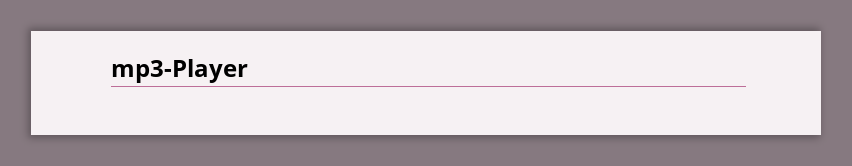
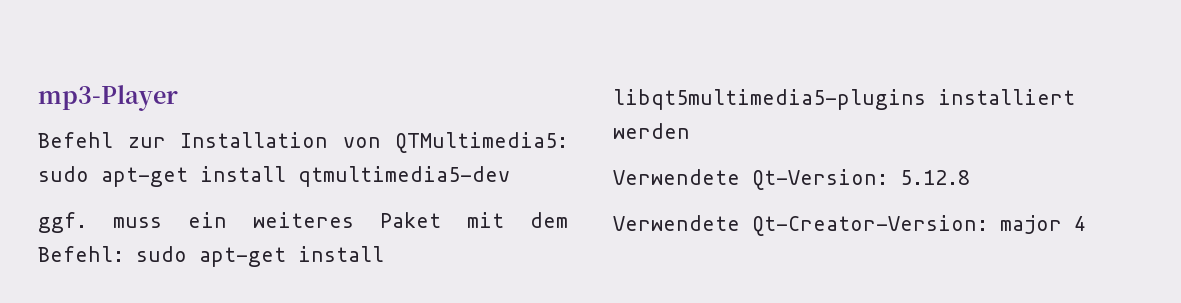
+ Befehl zur Installation von QTMultimedia5: sudo apt-get install qtmultimedia5-dev
+ ggf. muss ein weiteres Paket mit dem Befehl: sudo apt-get install libqt5multimedia5-plugins installiert werden
+ Verwendete Qt-Version: 5.12.8
+ Verwendete Qt-Creator-Version: major 4

